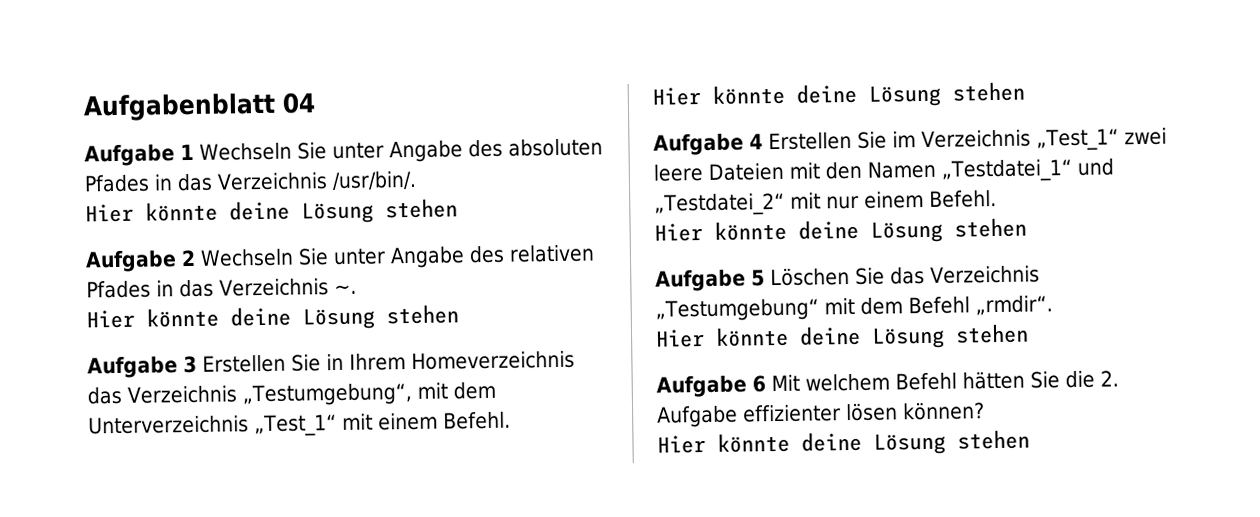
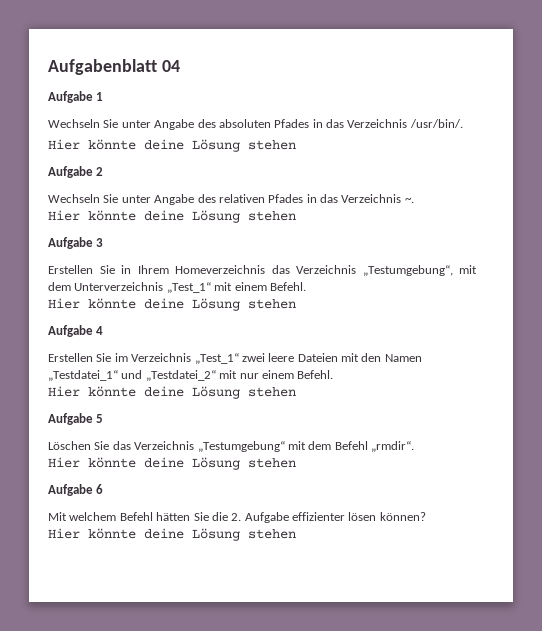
- Aufgabe 1 Wechseln Sie unter Angabe des absoluten Pfades in das Verzeichnis /usr/bin/.
+ Aufgabe 1
+ Wechseln Sie unter Angabe des absoluten Pfades in das Verzeichnis /usr/bin/.
- Aufgabe 2 Wechseln Sie unter Angabe des relativen Pfades in das Verzeichnis ~.
+ Aufgabe 2
+ Wechseln Sie unter Angabe des relativen Pfades in das Verzeichnis ~.
- Aufgabe 3 Erstellen Sie in Ihrem Homeverzeichnis das Verzeichnis „Testumgebung“, mit dem Unterverzeichnis „Test_1“ mit einem Befehl.
+ Aufgabe 3
+ Erstellen Sie in Ihrem Homeverzeichnis das Verzeichnis „Testumgebung“, mit dem Unterverzeichnis „Test_1“ mit einem Befehl.
- Aufgabe 4 Erstellen Sie im Verzeichnis „Test_1“ zwei leere Dateien mit den Namen „Testdatei_1“ und „Testdatei_2“ mit nur einem Befehl.
+ Aufgabe 4
+ Erstellen Sie im Verzeichnis „Test_1“ zwei leere Dateien mit den Namen „Testdatei_1“ und „Testdatei_2“ mit nur einem Befehl.
- Aufgabe 5 Löschen Sie das Verzeichnis „Testumgebung“ mit dem Befehl „rmdir“.
+ Aufgabe 5
+ Löschen Sie das Verzeichnis „Testumgebung“ mit dem Befehl „rmdir“.
- Aufgabe 6 Mit welchem Befehl hätten Sie die 2. Aufgabe effizienter lösen können?
+ Aufgabe 6
+ Mit welchem Befehl hätten Sie die 2. Aufgabe effizienter lösen können?

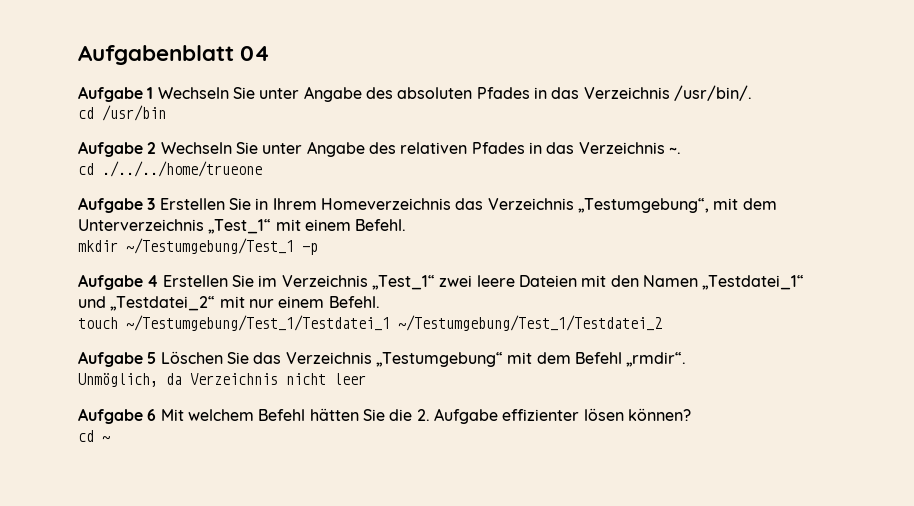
- Aufgabe 1
- Wechseln Sie unter Angabe des absoluten Pfades in das Verzeichnis /usr/bin/.
- Hier könnte deine Lösung stehen
+ Aufgabe 1 Wechseln Sie unter Angabe des absoluten Pfades in das Verzeichnis /usr/bin/.
+ cd /usr/bin
- Aufgabe 2
- Wechseln Sie unter Angabe des relativen Pfades in das Verzeichnis ~.
- Hier könnte deine Lösung stehen
+ Aufgabe 2 Wechseln Sie unter Angabe des relativen Pfades in das Verzeichnis ~.
+ cd ./../../home/trueone
- Aufgabe 3
- Erstellen Sie in Ihrem Homeverzeichnis das Verzeichnis „Testumgebung“, mit dem Unterverzeichnis „Test_1“ mit einem Befehl.
- Hier könnte deine Lösung stehen
+ Aufgabe 3 Erstellen Sie in Ihrem Homeverzeichnis das Verzeichnis „Testumgebung“, mit dem Unterverzeichnis „Test_1“ mit einem Befehl.
+ mkdir ~/Testumgebung/Test_1 -p
- Aufgabe 4
- Erstellen Sie im Verzeichnis „Test_1“ zwei leere Dateien mit den Namen „Testdatei_1“ und „Testdatei_2“ mit nur einem Befehl.
- Hier könnte deine Lösung stehen
+ Aufgabe 4 Erstellen Sie im Verzeichnis „Test_1“ zwei leere Dateien mit den Namen „Testdatei_1“ und „Testdatei_2“ mit nur einem Befehl.
+ touch ~/Testumgebung/Test_1/Testdatei_1 ~/Testumgebung/Test_1/Testdatei_2
- Aufgabe 5
- Löschen Sie das Verzeichnis „Testumgebung“ mit dem Befehl „rmdir“.
- Hier könnte deine Lösung stehen
+ Aufgabe 5 Löschen Sie das Verzeichnis „Testumgebung“ mit dem Befehl „rmdir“.
+ Unmöglich, da Verzeichnis nicht leer
- Aufgabe 6
- Mit welchem Befehl hätten Sie die 2. Aufgabe effizienter lösen können?
- Hier könnte deine Lösung stehen
+ Aufgabe 6 Mit welchem Befehl hätten Sie die 2. Aufgabe effizienter lösen können?
+ cd ~

